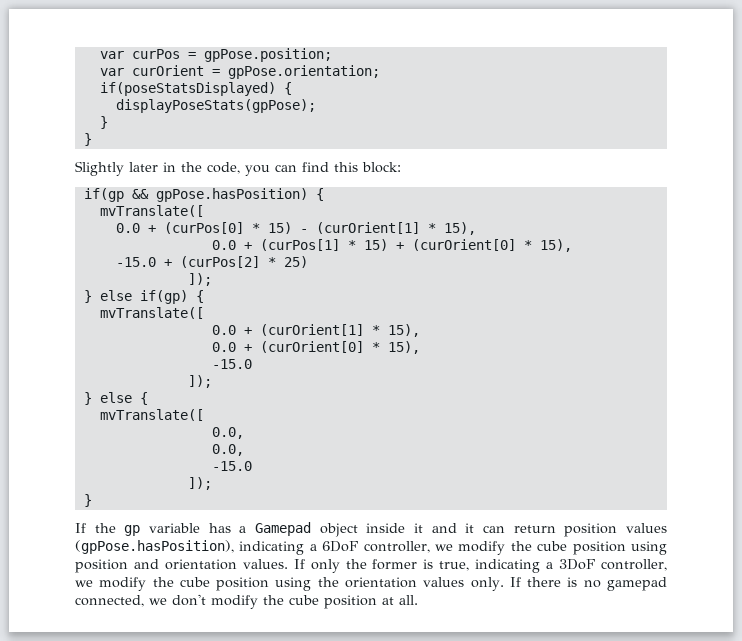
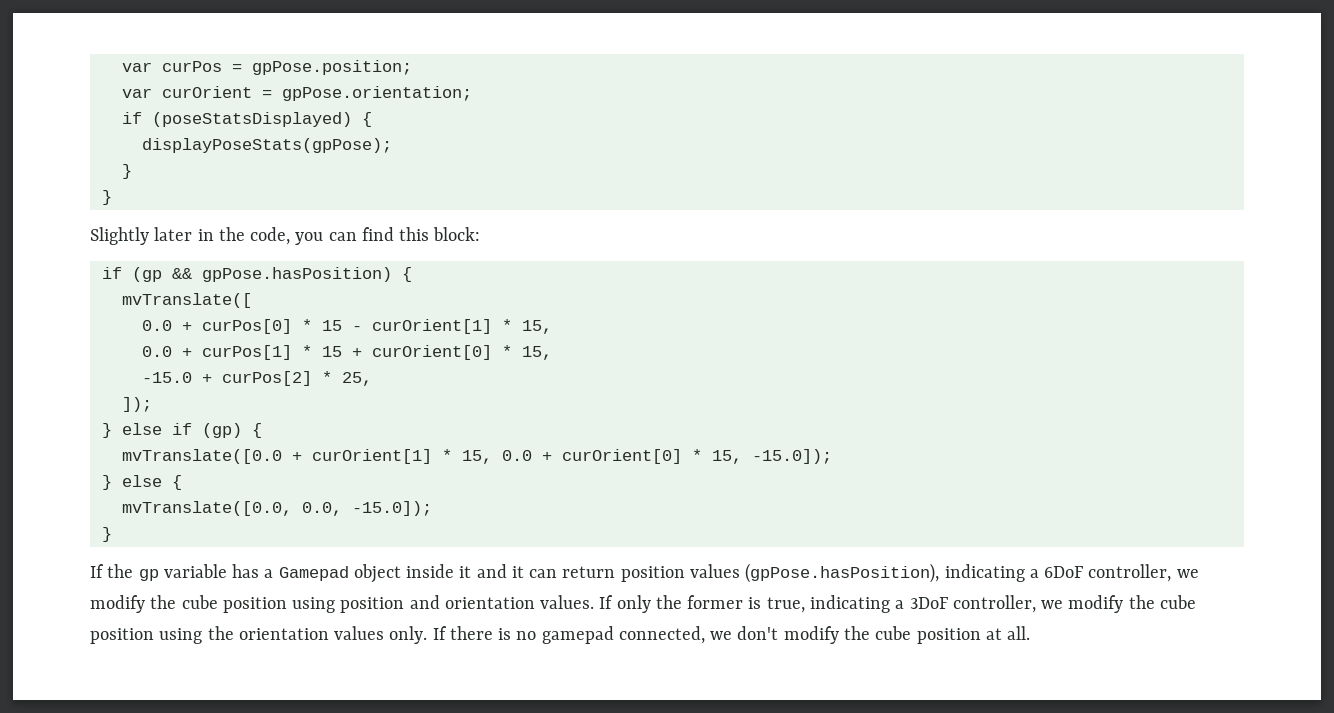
- if(poseStatsDisplayed) {
+ if (poseStatsDisplayed) {
- if(gp && gpPose.hasPosition) {
+ if (gp && gpPose.hasPosition) {
- 0.0 + (curPos[0] * 15) - (curOrient[1] * 15),
- 0.0 + (curPos[1] * 15) + (curOrient[0] * 15),
+ 0.0 + curPos[0] * 15 - curOrient[1] * 15,
+ 0.0 + curPos[1] * 15 + curOrient[0] * 15,
- -15.0 + (curPos[2] * 25)
+ -15.0 + curPos[2] * 25,
  ]);
- } else if(gp) {
- mvTranslate([
- 0.0 + (curOrient[1] * 15),
- 0.0 + (curOrient[0] * 15),
- -15.0
- ]);
+ } else if (gp) {
+ mvTranslate([0.0 + curOrient[1] * 15, 0.0 + curOrient[0] * 15, -15.0]);
  } else {
- mvTranslate([
- 0.0,
- 0.0,
- -15.0
- ]);
+ mvTranslate([0.0, 0.0, -15.0]);

